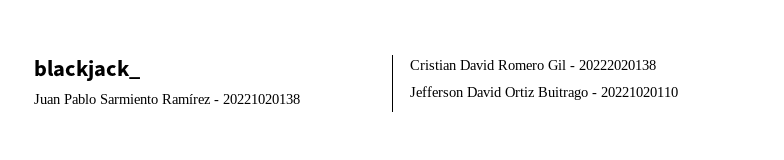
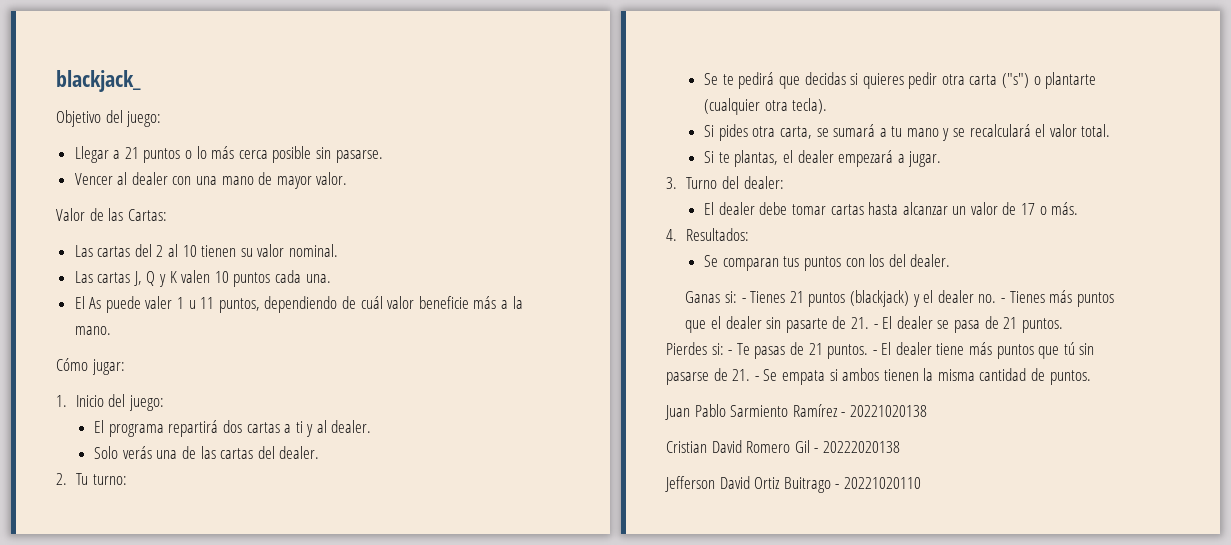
+ Objetivo del juego:
+ Llegar a 21 puntos o lo más cerca posible sin pasarse.
+ Vencer al dealer con una mano de mayor valor.
+ Valor de las Cartas:
+ Las cartas del 2 al 10 tienen su valor nominal.
+ Las cartas J, Q y K valen 10 puntos cada una.
+ El As puede valer 1 u 11 puntos, dependiendo de cuál valor beneficie más a la mano.
+ Cómo jugar:
+ 1. Inicio del juego:
+ El programa repartirá dos cartas a ti y al dealer.
+ Solo verás una de las cartas del dealer.
+ 2. Tu turno:
+ Se te pedirá que decidas si quieres pedir otra carta ("s") o plantarte (cualquier otra tecla).
+ Si pides otra carta, se sumará a tu mano y se recalculará el valor total.
+ Si te plantas, el dealer empezará a jugar.
+ 3. Turno del dealer:
+ El dealer debe tomar cartas hasta alcanzar un valor de 17 o más.
+ 4. Resultados:
+ Se comparan tus puntos con los del dealer.
+ Ganas si: - Tienes 21 puntos (blackjack) y el dealer no. - Tienes más puntos que el dealer sin pasarte de 21. - El dealer se pasa de 21 puntos.
+ Pierdes si: - Te pasas de 21 puntos. - El dealer tiene más puntos que tú sin pasarse de 21. - Se empata si ambos tienen la misma cantidad de puntos.

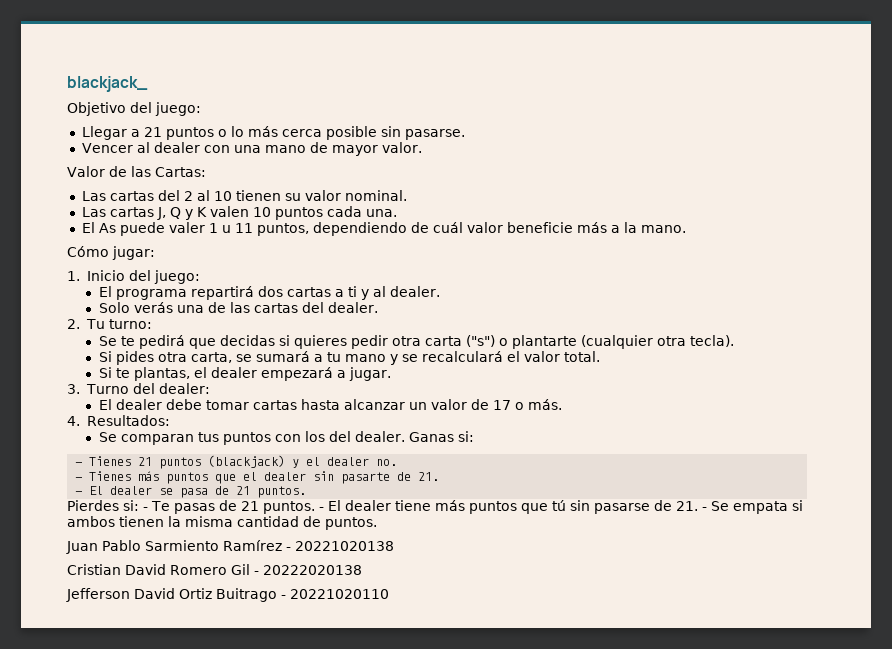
- Se comparan tus puntos con los del dealer.
- Ganas si: - Tienes 21 puntos (blackjack) y el dealer no. - Tienes más puntos que el dealer sin pasarte de 21. - El dealer se pasa de 21 puntos.
+ Se comparan tus puntos con los del dealer. Ganas si:
+ - Tienes 21 puntos (blackjack) y el dealer no.
+ - Tienes más puntos que el dealer sin pasarte de 21.
+ - El dealer se pasa de 21 puntos.

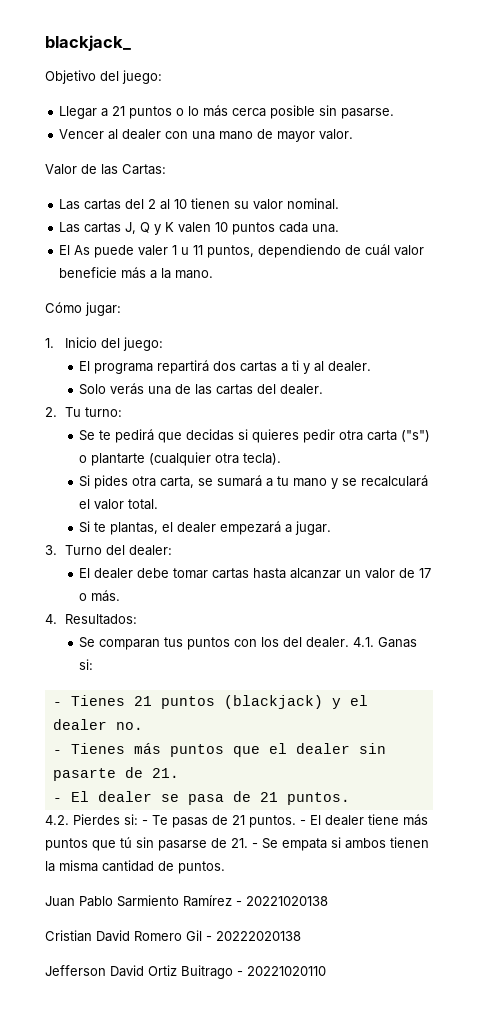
- Ganas si:
+ 4.1. Ganas si:
- Pierdes si: - Te pasas de 21 puntos.
+ 4.2. Pierdes si: - Te pasas de 21 puntos.

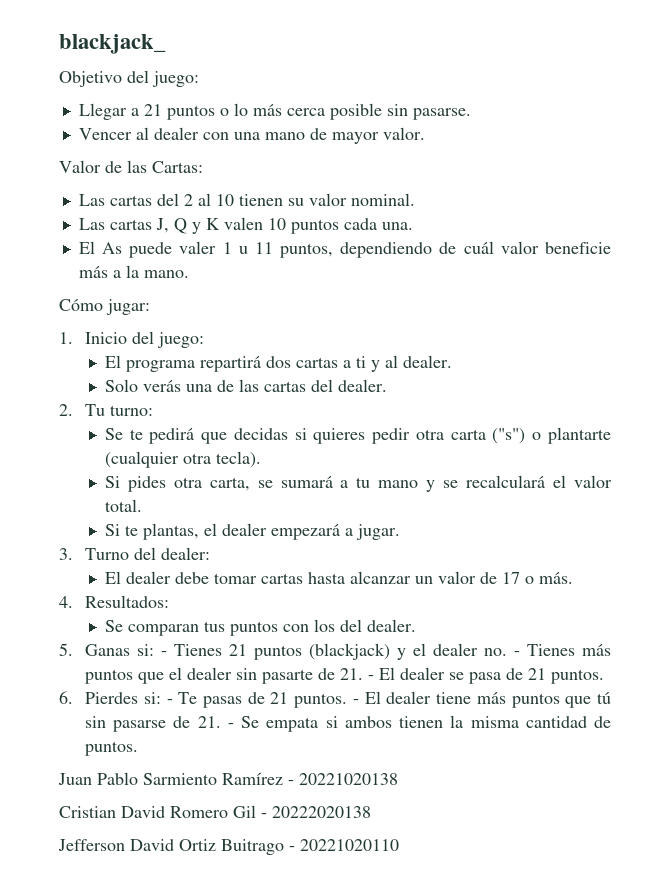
- Se comparan tus puntos con los del dealer. 4.1. Ganas si:
- - Tienes 21 puntos (blackjack) y el dealer no.
- - Tienes más puntos que el dealer sin pasarte de 21.
- - El dealer se pasa de 21 puntos.
+ Se comparan tus puntos con los del dealer.
+ 5. Ganas si: - Tienes 21 puntos (blackjack) y el dealer no. - Tienes más puntos que el dealer sin pasarte de 21. - El dealer se pasa de 21 puntos.
- 4.2. Pierdes si: - Te pasas de 21 puntos.
+ 6. Pierdes si: - Te pasas de 21 puntos.

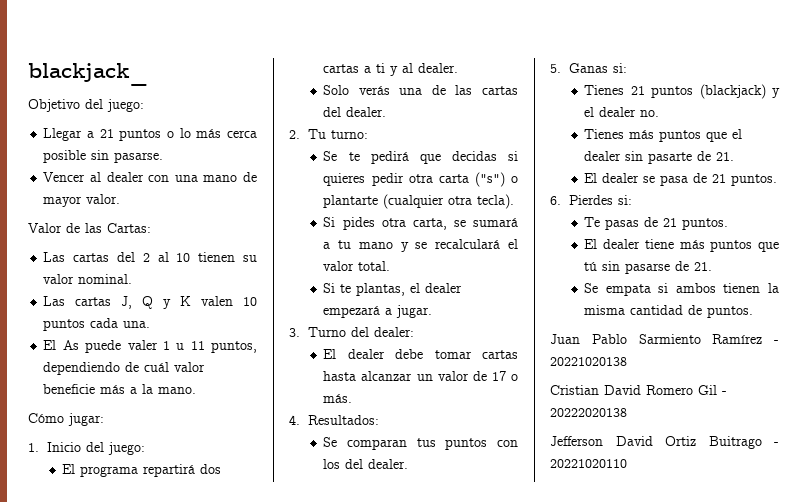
- 5. Ganas si: - Tienes 21 puntos (blackjack) y el dealer no. - Tienes más puntos que el dealer sin pasarte de 21. - El dealer se pasa de 21 puntos.
+ 5. Ganas si:
+ Tienes 21 puntos (blackjack) y el dealer no.
+ Tienes más puntos que el dealer sin pasarte de 21.
+ El dealer se pasa de 21 puntos.
- 6. Pierdes si: - Te pasas de 21 puntos. - El dealer tiene más puntos que tú sin pasarse de 21. - Se empata si ambos tienen la misma cantidad de puntos.
+ 6. Pierdes si:
+ Te pasas de 21 puntos.
+ El dealer tiene más puntos que tú sin pasarse de 21.
+ Se empata si ambos tienen la misma cantidad de puntos.

